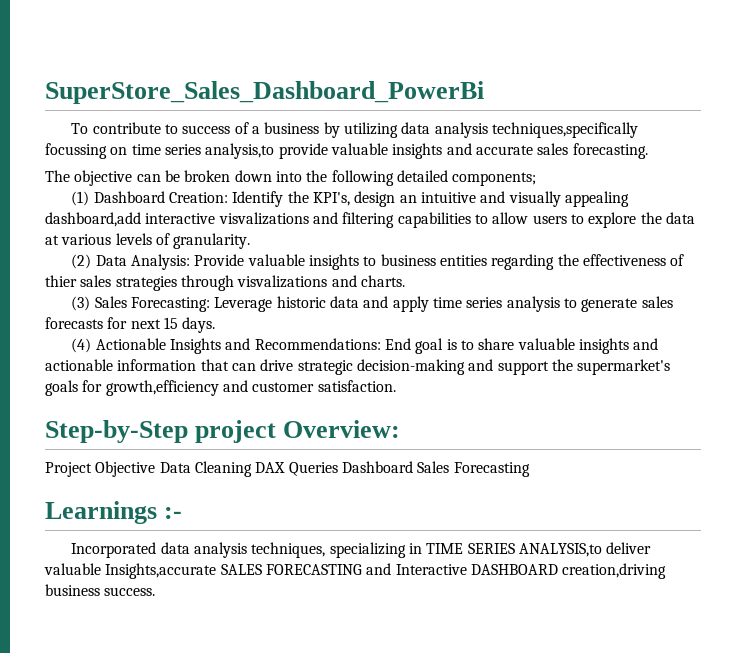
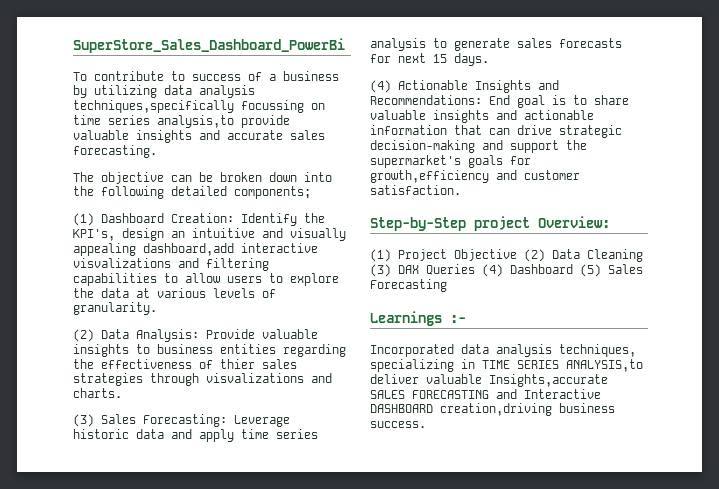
- Project Objective Data Cleaning DAX Queries Dashboard Sales Forecasting
+ (1) Project Objective (2) Data Cleaning (3) DAX Queries (4) Dashboard (5) Sales Forecasting

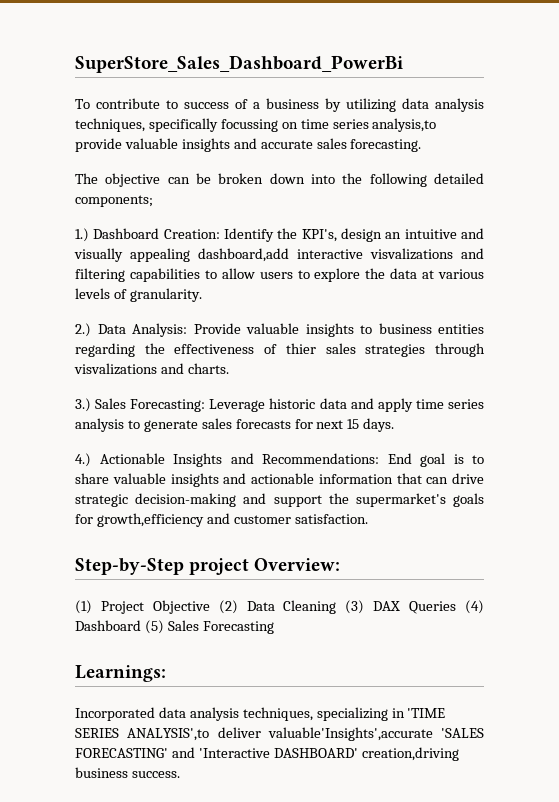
- To contribute to success of a business by utilizing data analysis techniques,specifically focussing on time series analysis,to provide valuable insights and accurate sales forecasting.
+ To contribute to success of a business by utilizing data analysis techniques, specifically focussing on time series analysis,to provide valuable insights and accurate sales forecasting.
- (1) Dashboard Creation: Identify the KPI's, design an intuitive and visually appealing dashboard,add interactive visvalizations and filtering capabilities to allow users to explore the data at various levels of granularity.
+ 1.) Dashboard Creation: Identify the KPI's, design an intuitive and visually appealing dashboard,add interactive visvalizations and filtering capabilities to allow users to explore the data at various levels of granularity.
- (2) Data Analysis: Provide valuable insights to business entities regarding the effectiveness of thier sales strategies through visvalizations and charts.
+ 2.) Data Analysis: Provide valuable insights to business entities regarding the effectiveness of thier sales strategies through visvalizations and charts.
- (3) Sales Forecasting: Leverage historic data and apply time series analysis to generate sales forecasts for next 15 days.
+ 3.) Sales Forecasting: Leverage historic data and apply time series analysis to generate sales forecasts for next 15 days.
- (4) Actionable Insights and Recommendations: End goal is to share valuable insights and actionable information that can drive strategic decision-making and support the supermarket's goals for growth,efficiency and customer satisfaction.
+ 4.) Actionable Insights and Recommendations: End goal is to share valuable insights and actionable information that can drive strategic decision-making and support the supermarket's goals for growth,efficiency and customer satisfaction.
- Learnings :-
+ Learnings:
- Incorporated data analysis techniques, specializing in TIME SERIES ANALYSIS,to deliver valuable Insights,accurate SALES FORECASTING and Interactive DASHBOARD creation,driving business success.
+ Incorporated data analysis techniques, specializing in 'TIME SERIES ANALYSIS',to deliver valuable'Insights',accurate 'SALES FORECASTING' and 'Interactive DASHBOARD' creation,driving business success.

